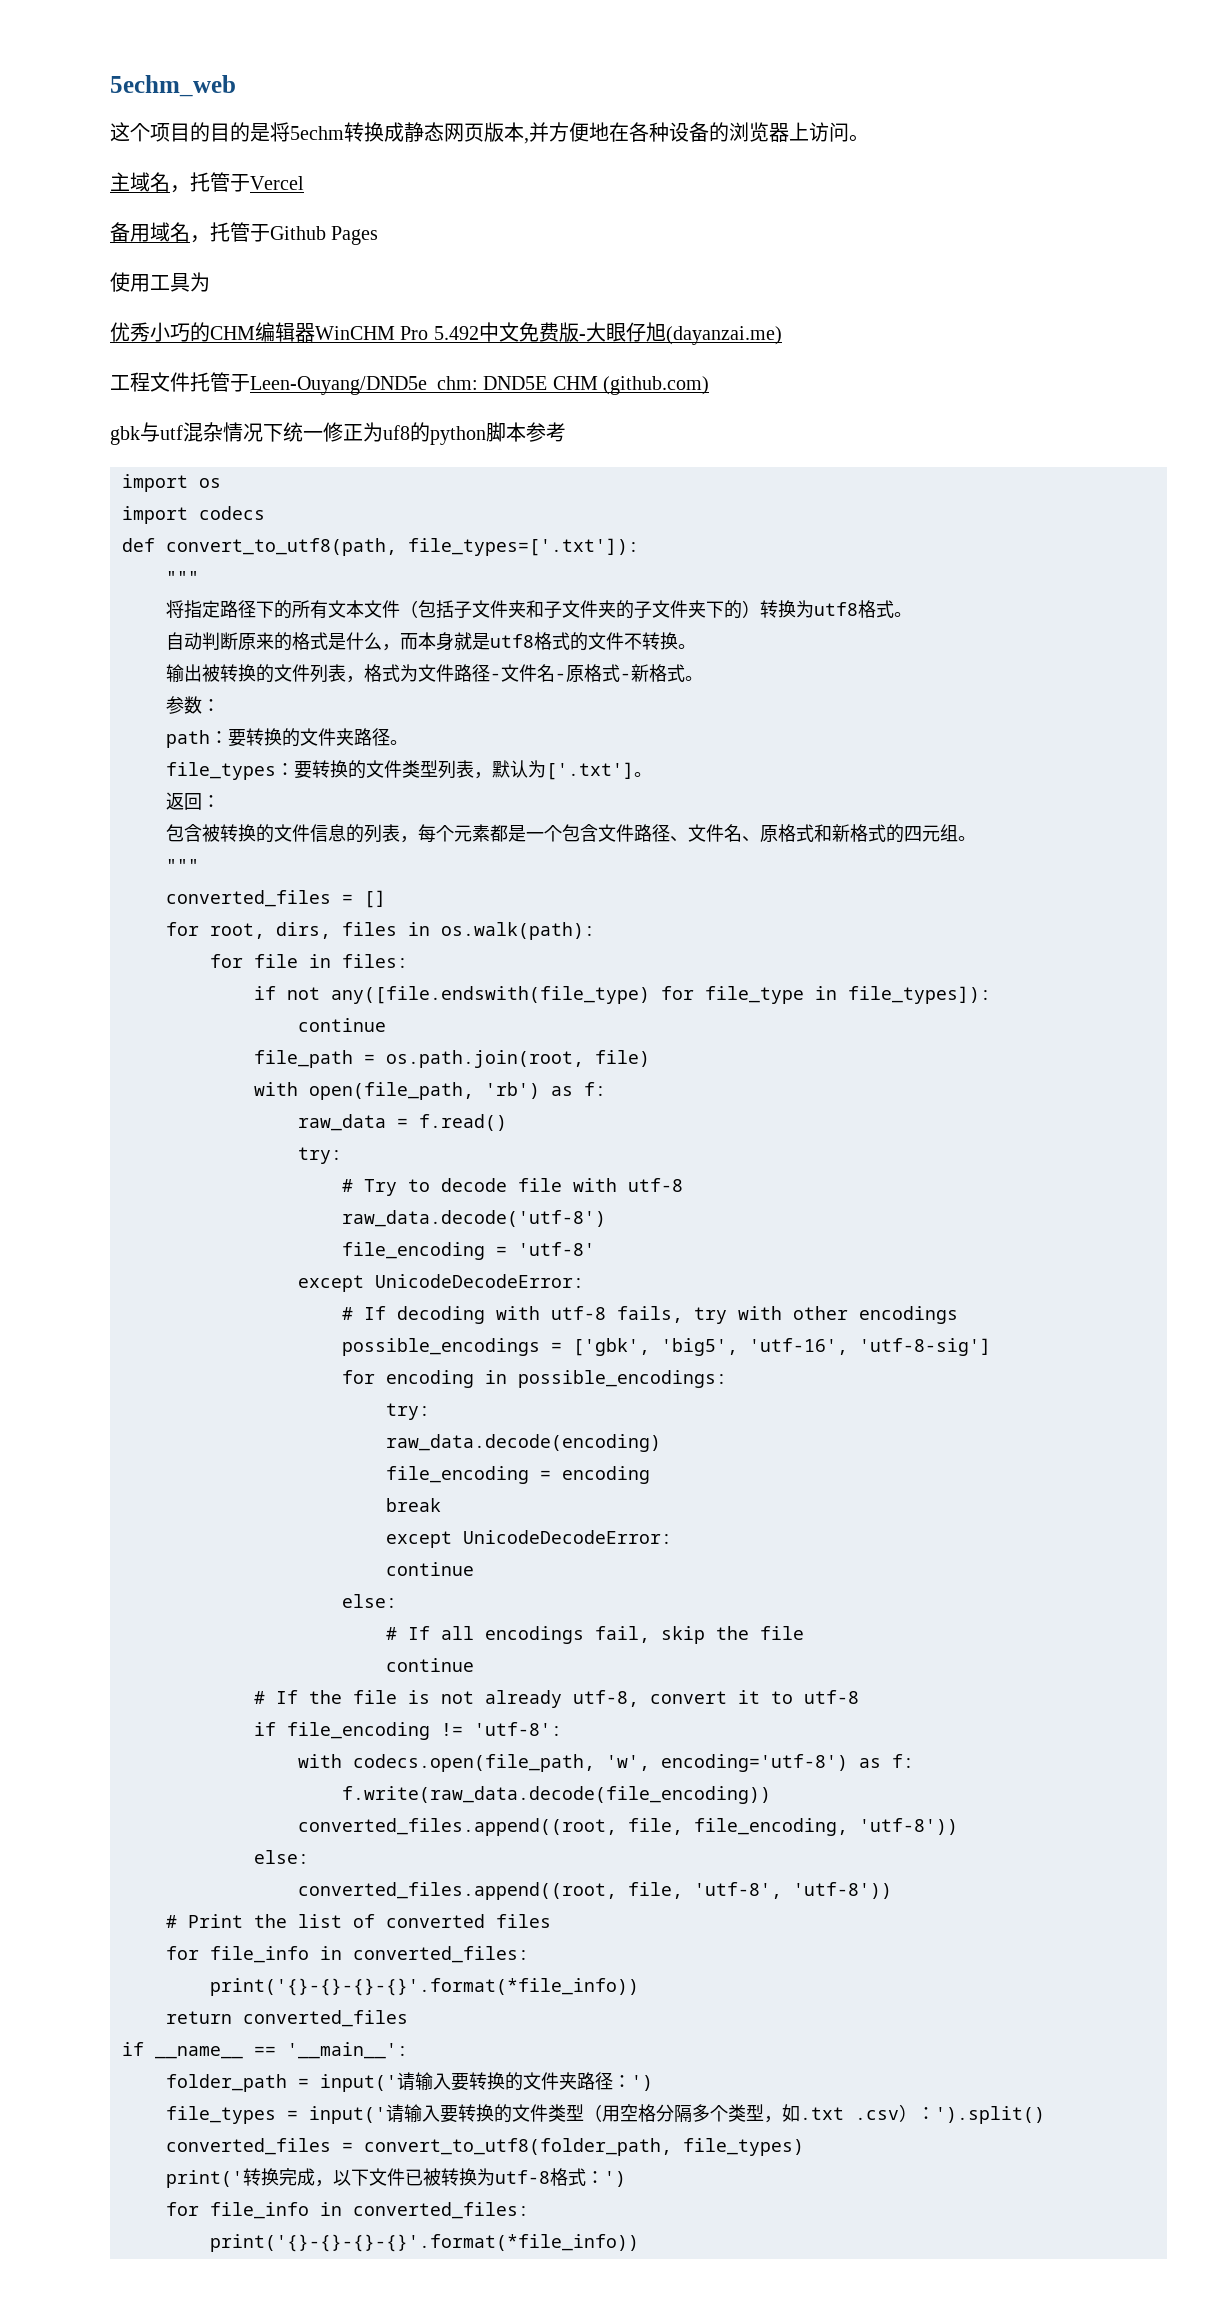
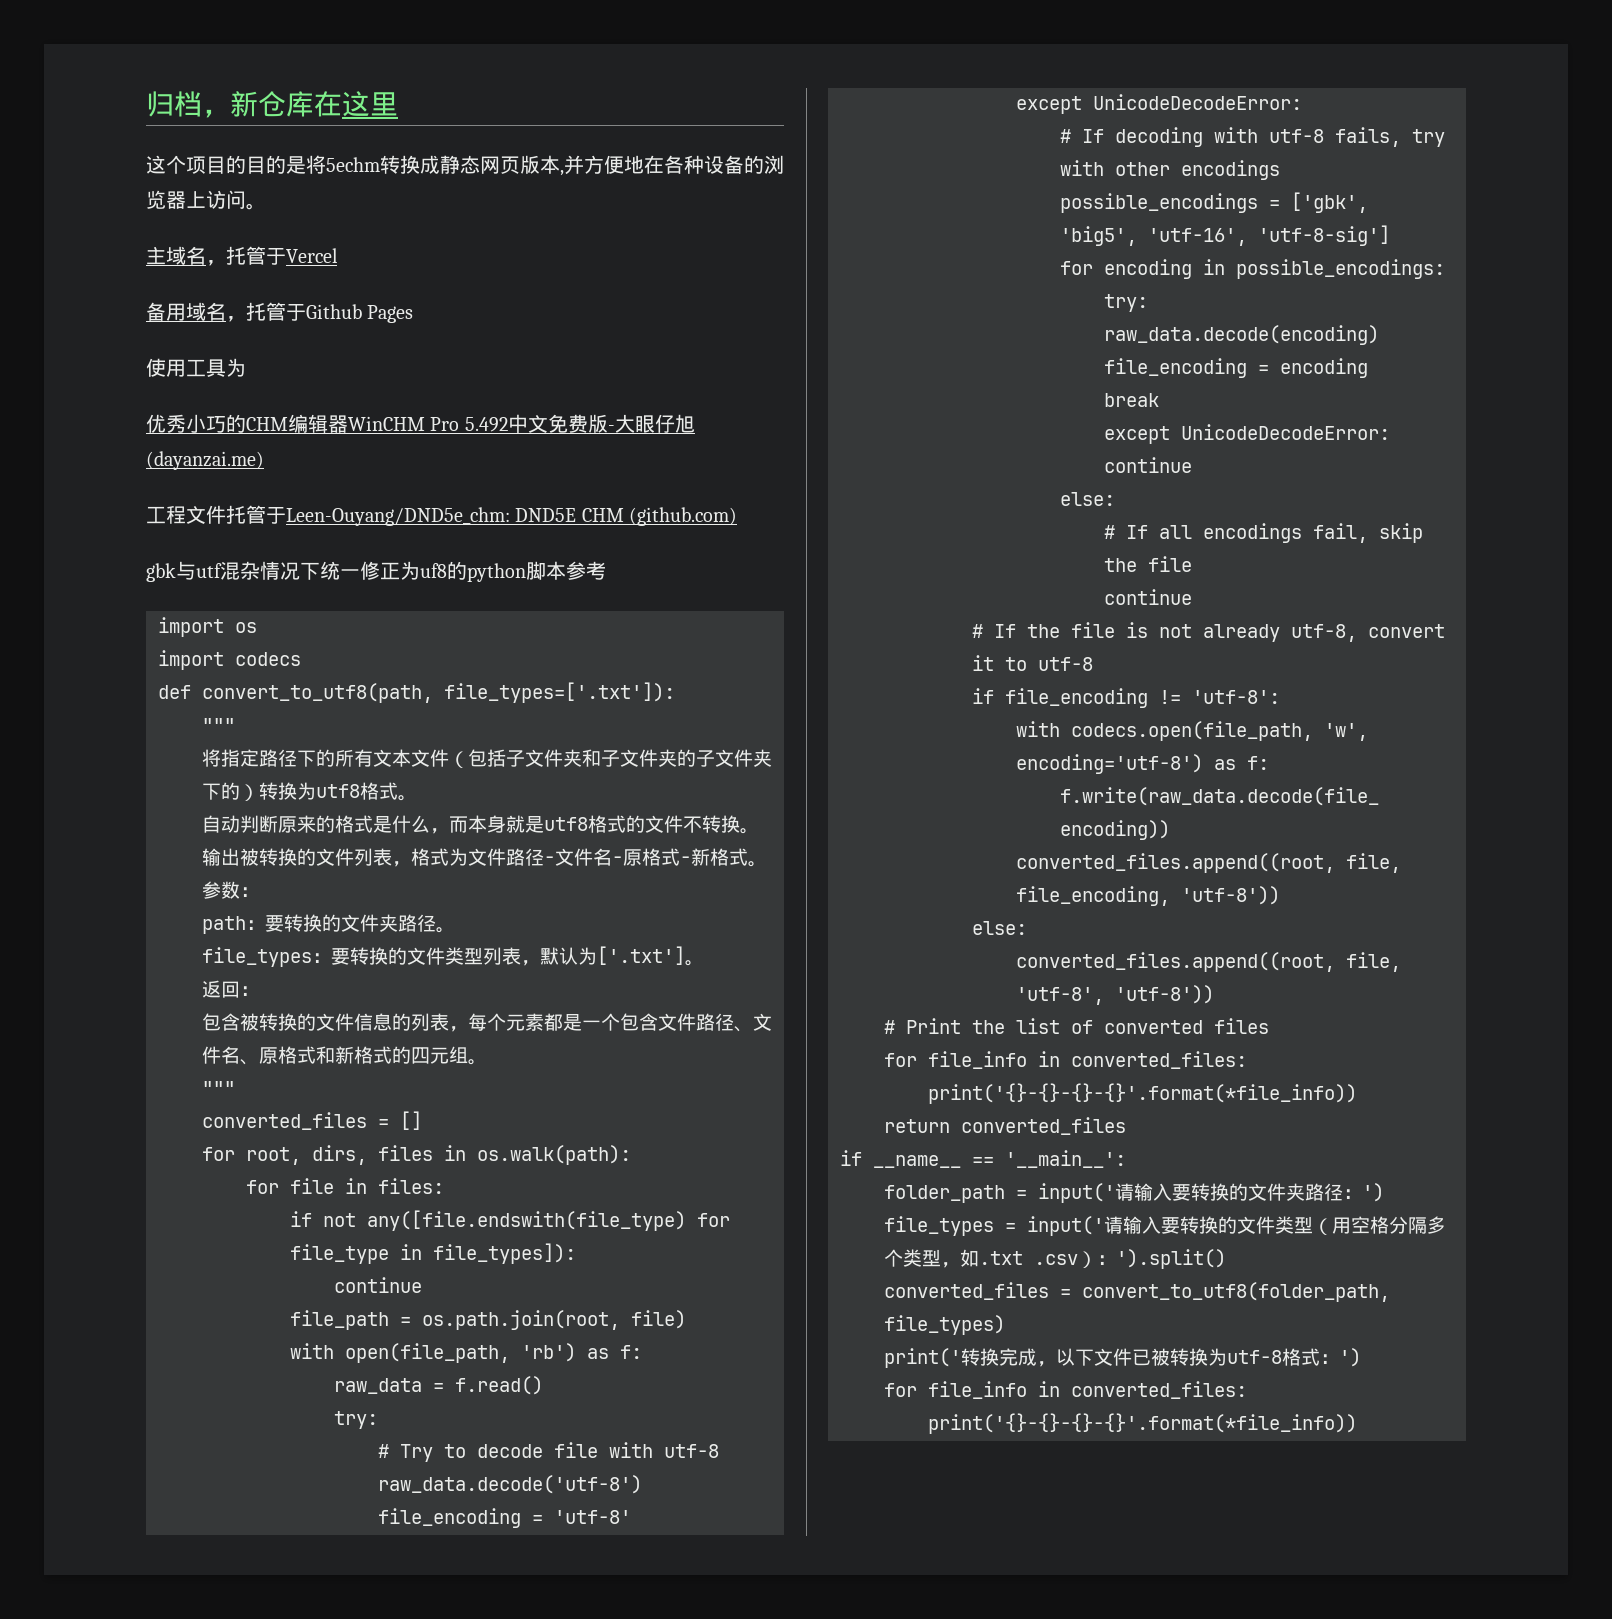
- 5echm_web
+ 归档，新仓库在这里

